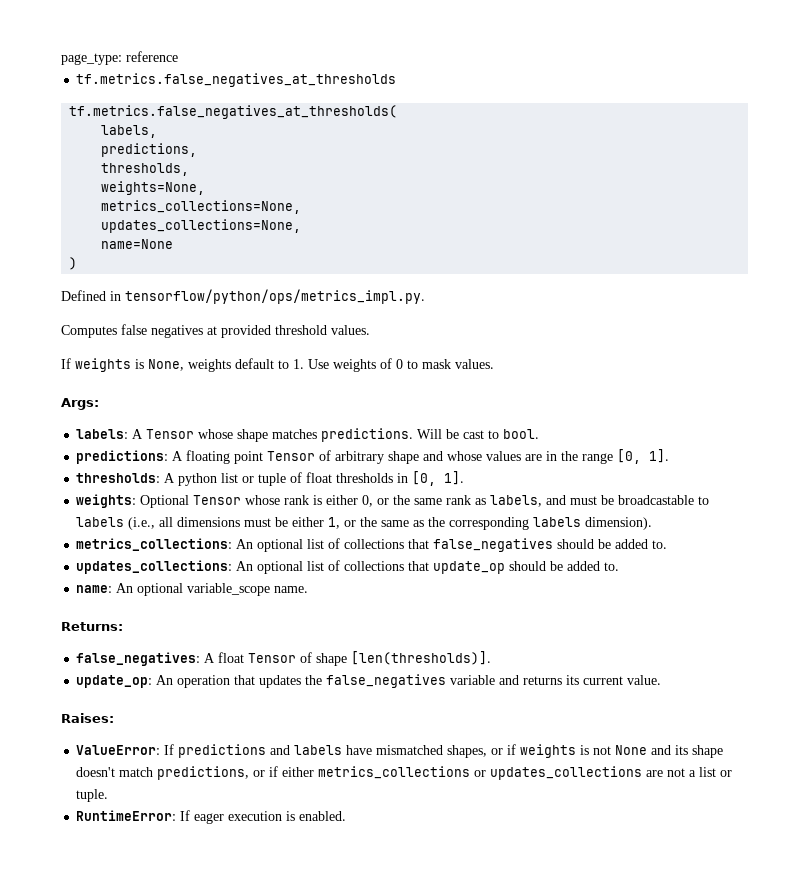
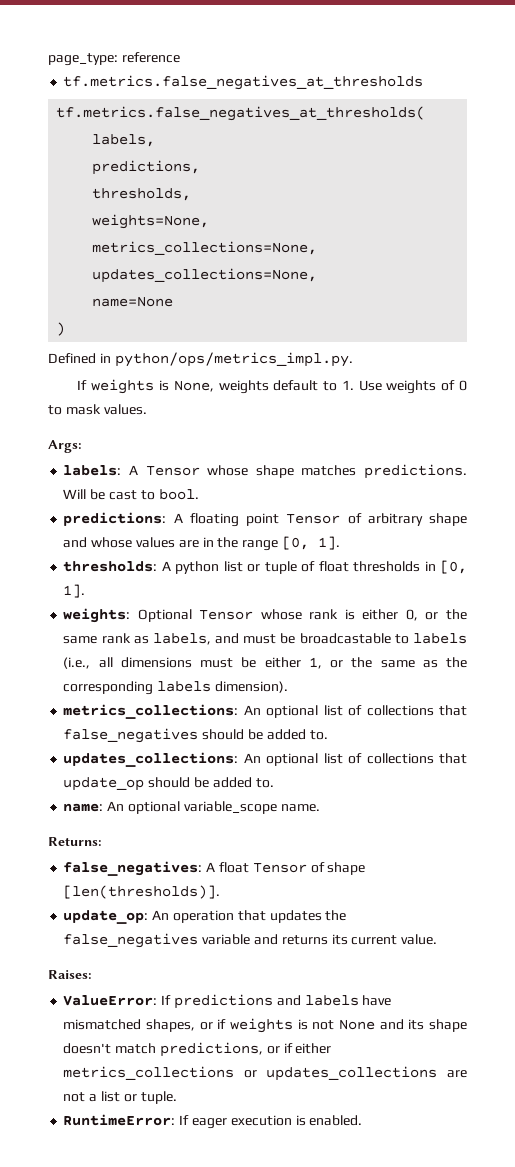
- Defined in tensorflow/python/ops/metrics_impl.py.
- Computes false negatives at provided threshold values.
+ Defined in python/ops/metrics_impl.py.

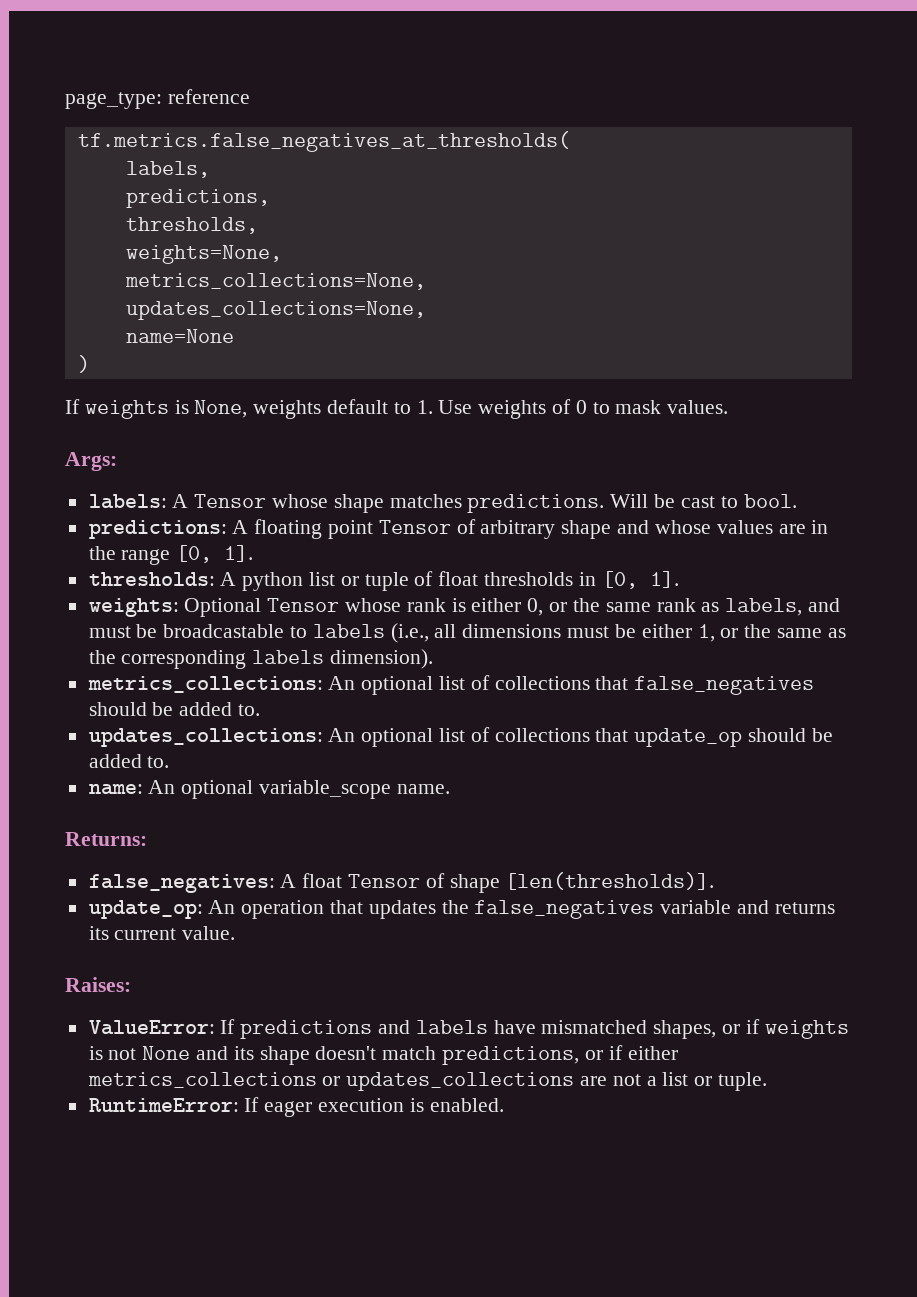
- tf.metrics.false_negatives_at_thresholds
- Defined in python/ops/metrics_impl.py.

